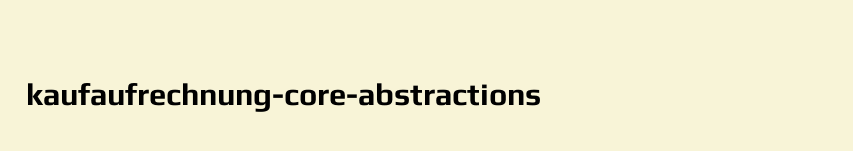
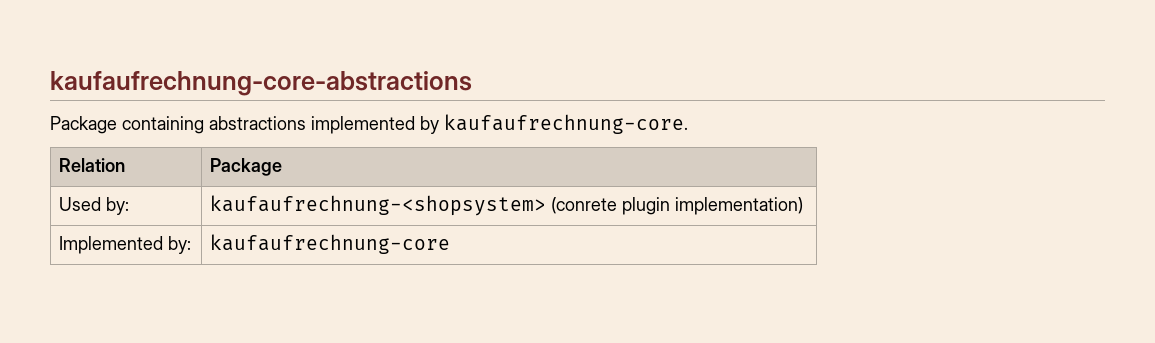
+ Package containing abstractions implemented by kaufaufrechnung-core.
+ Relation | Package
+ Used by: | kaufaufrechnung-<shopsystem> (conrete plugin implementation)
+ Implemented by: | kaufaufrechnung-core

